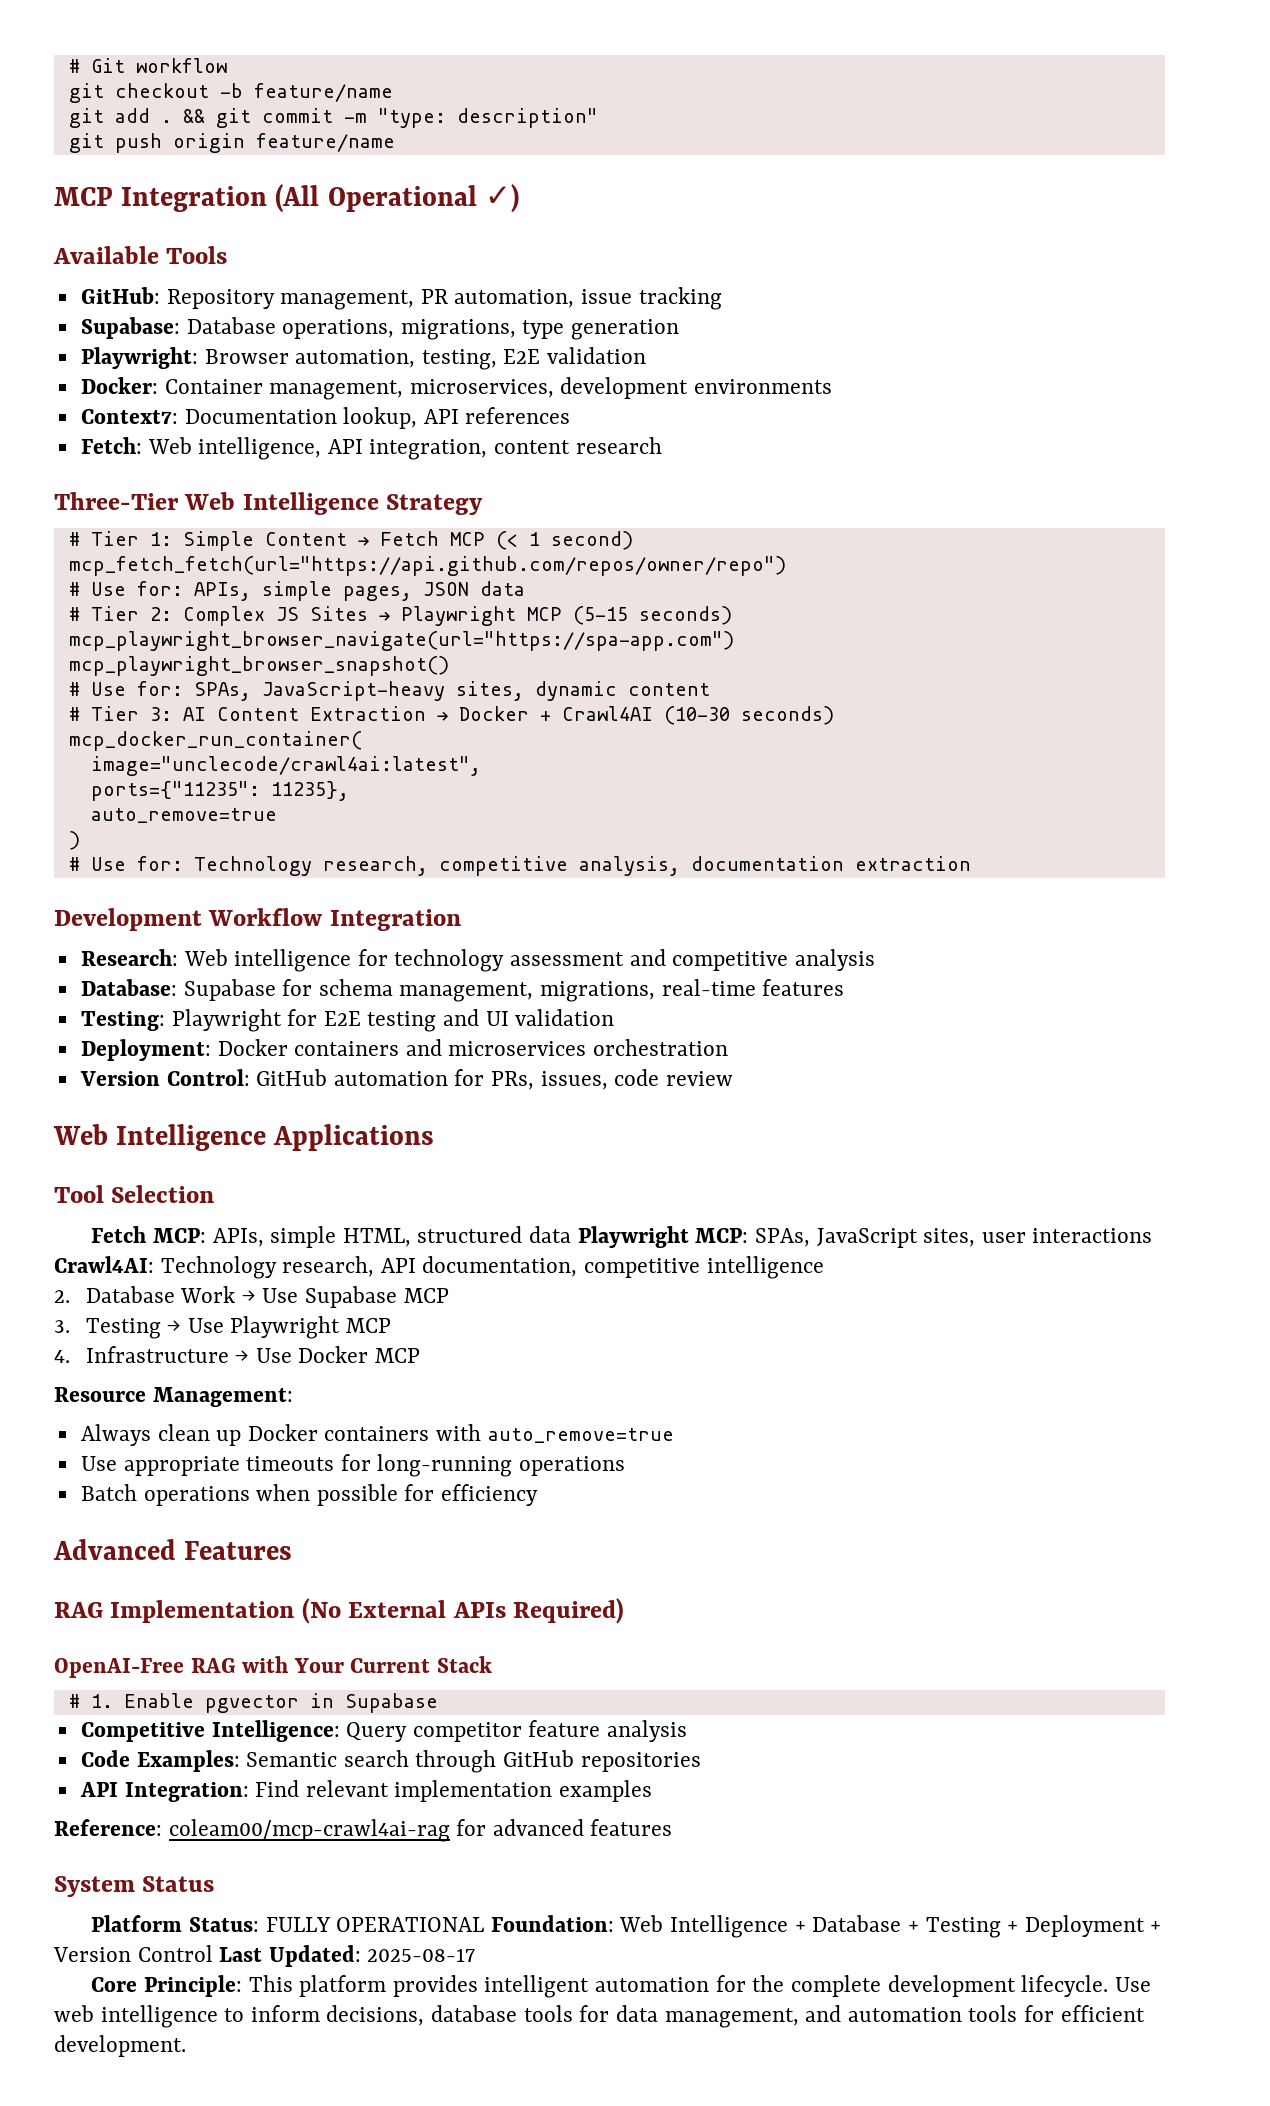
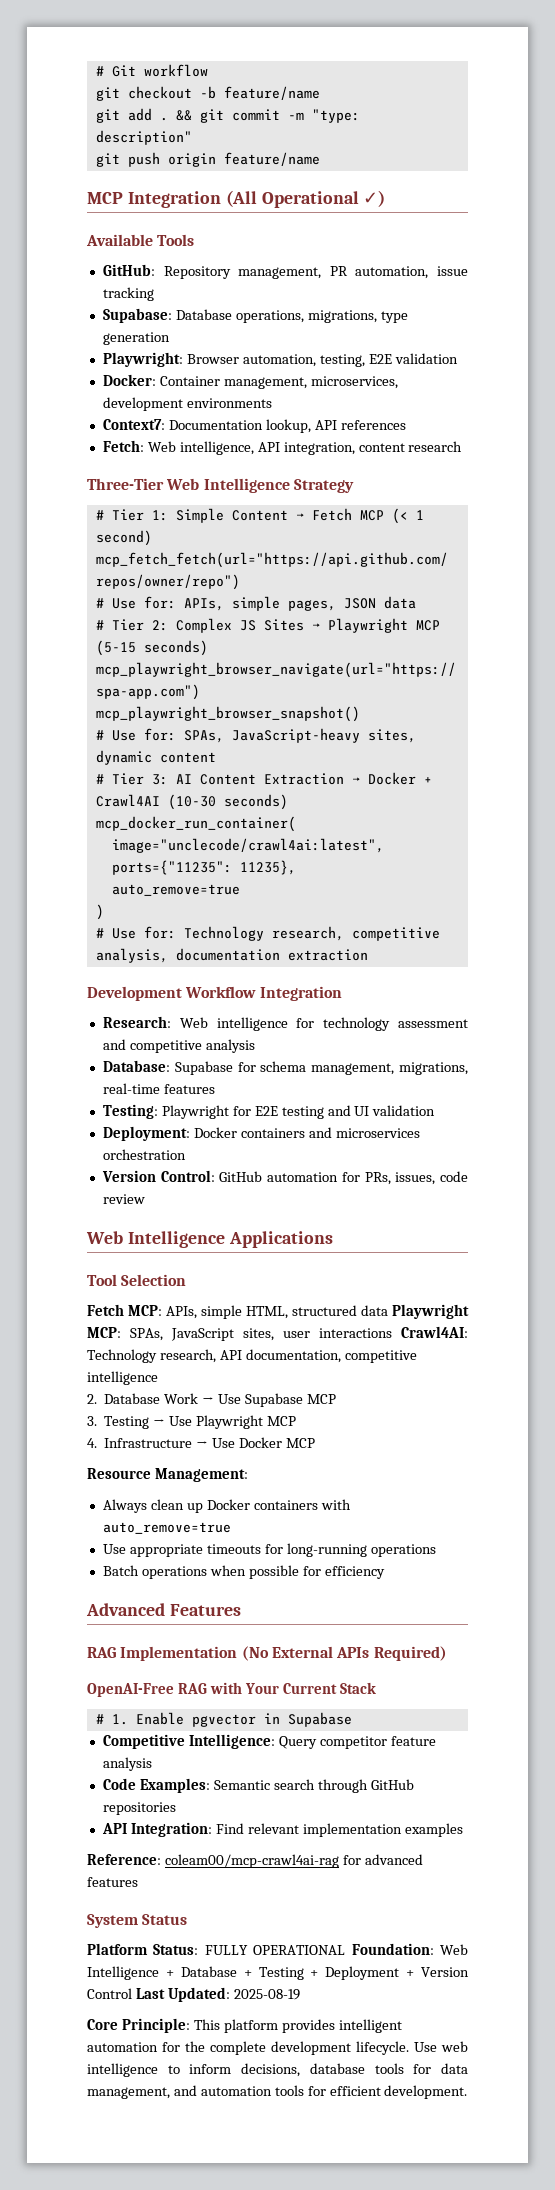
- Platform Status: FULLY OPERATIONAL Foundation: Web Intelligence + Database + Testing + Deployment + Version Control Last Updated: 2025-08-17
+ Platform Status: FULLY OPERATIONAL Foundation: Web Intelligence + Database + Testing + Deployment + Version Control Last Updated: 2025-08-19

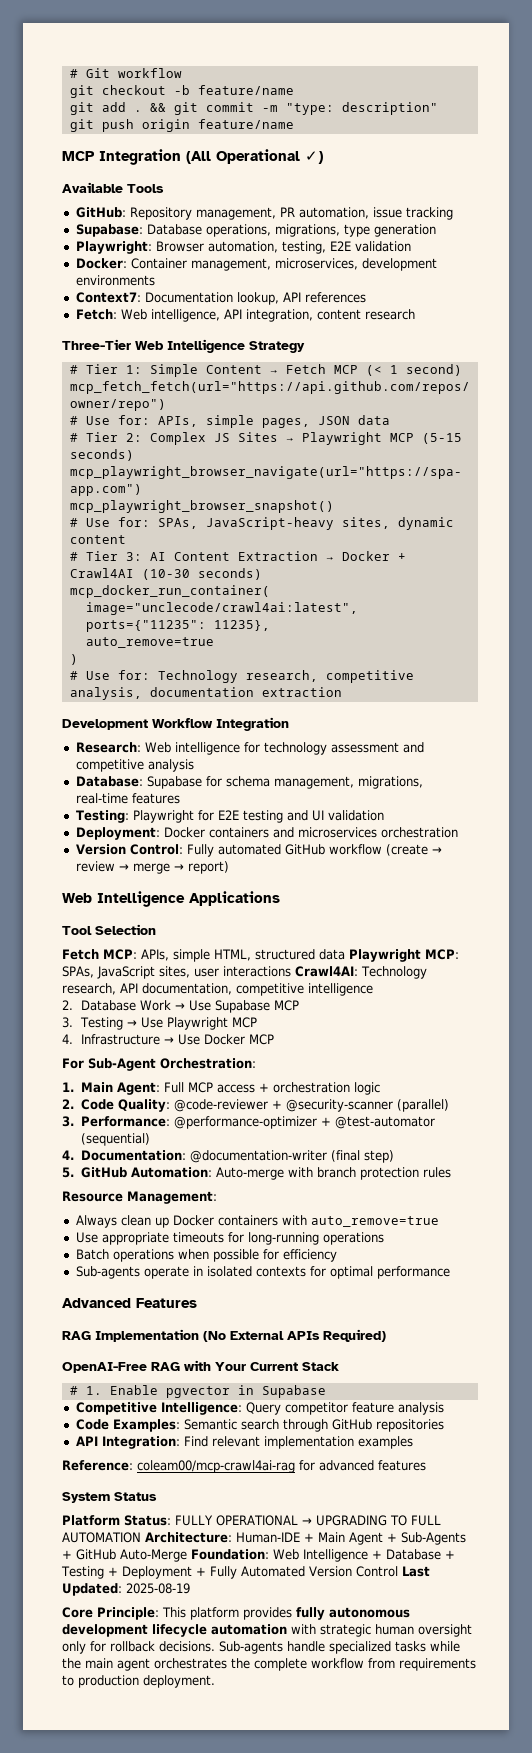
- Version Control: GitHub automation for PRs, issues, code review
+ Version Control: Fully automated GitHub workflow (create → review → merge → report)
+ For Sub-Agent Orchestration:
+ 1. Main Agent: Full MCP access + orchestration logic
+ 2. Code Quality: @code-reviewer + @security-scanner (parallel)
+ 3. Performance: @performance-optimizer + @test-automator (sequential)
+ 4. Documentation: @documentation-writer (final step)
+ 5. GitHub Automation: Auto-merge with branch protection rules
+ Sub-agents operate in isolated contexts for optimal performance
- Platform Status: FULLY OPERATIONAL Foundation: Web Intelligence + Database + Testing + Deployment + Version Control Last Updated: 2025-08-19
+ Platform Status: FULLY OPERATIONAL → UPGRADING TO FULL AUTOMATION Architecture: Human-IDE + Main Agent + Sub-Agents + GitHub Auto-Merge Foundation: Web Intelligence + Database + Testing + Deployment + Fully Automated Version Control Last Updated: 2025-08-19
- Core Principle: This platform provides intelligent automation for the complete development lifecycle. Use web intelligence to inform decisions, database tools for data management, and automation tools for efficient development.
+ Core Principle: This platform provides fully autonomous development lifecycle automation with strategic human oversight only for rollback decisions. Sub-agents handle specialized tasks while the main agent orchestrates the complete workflow from requirements to production deployment.

